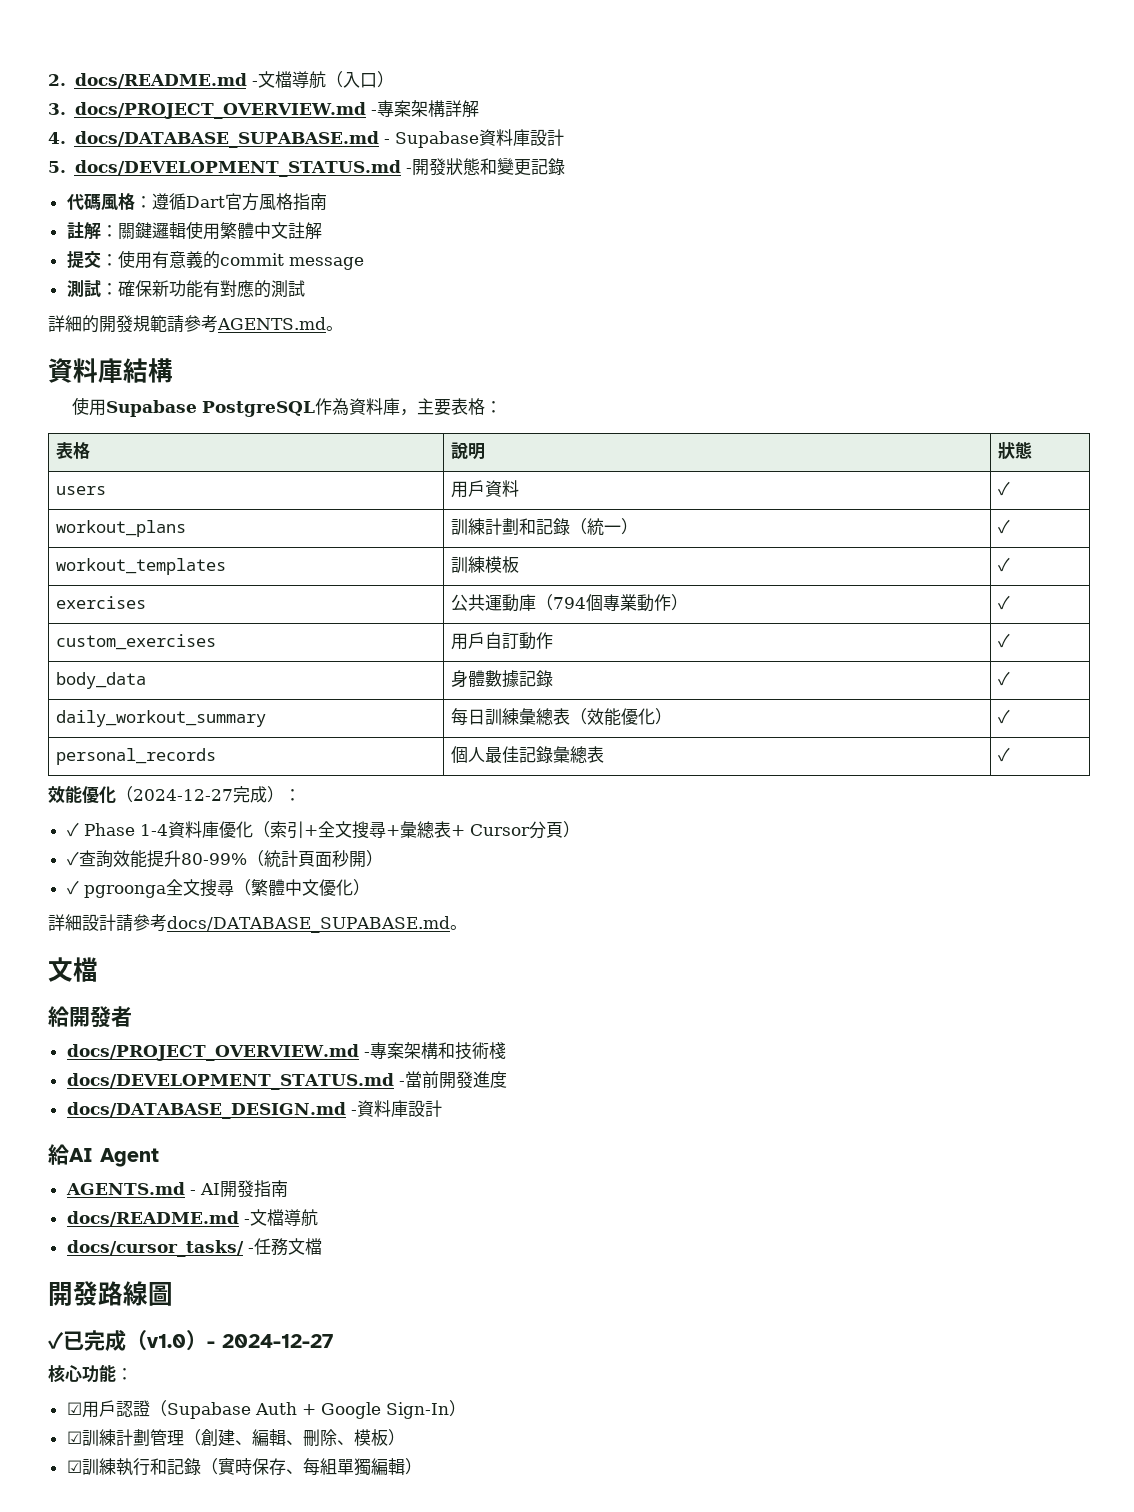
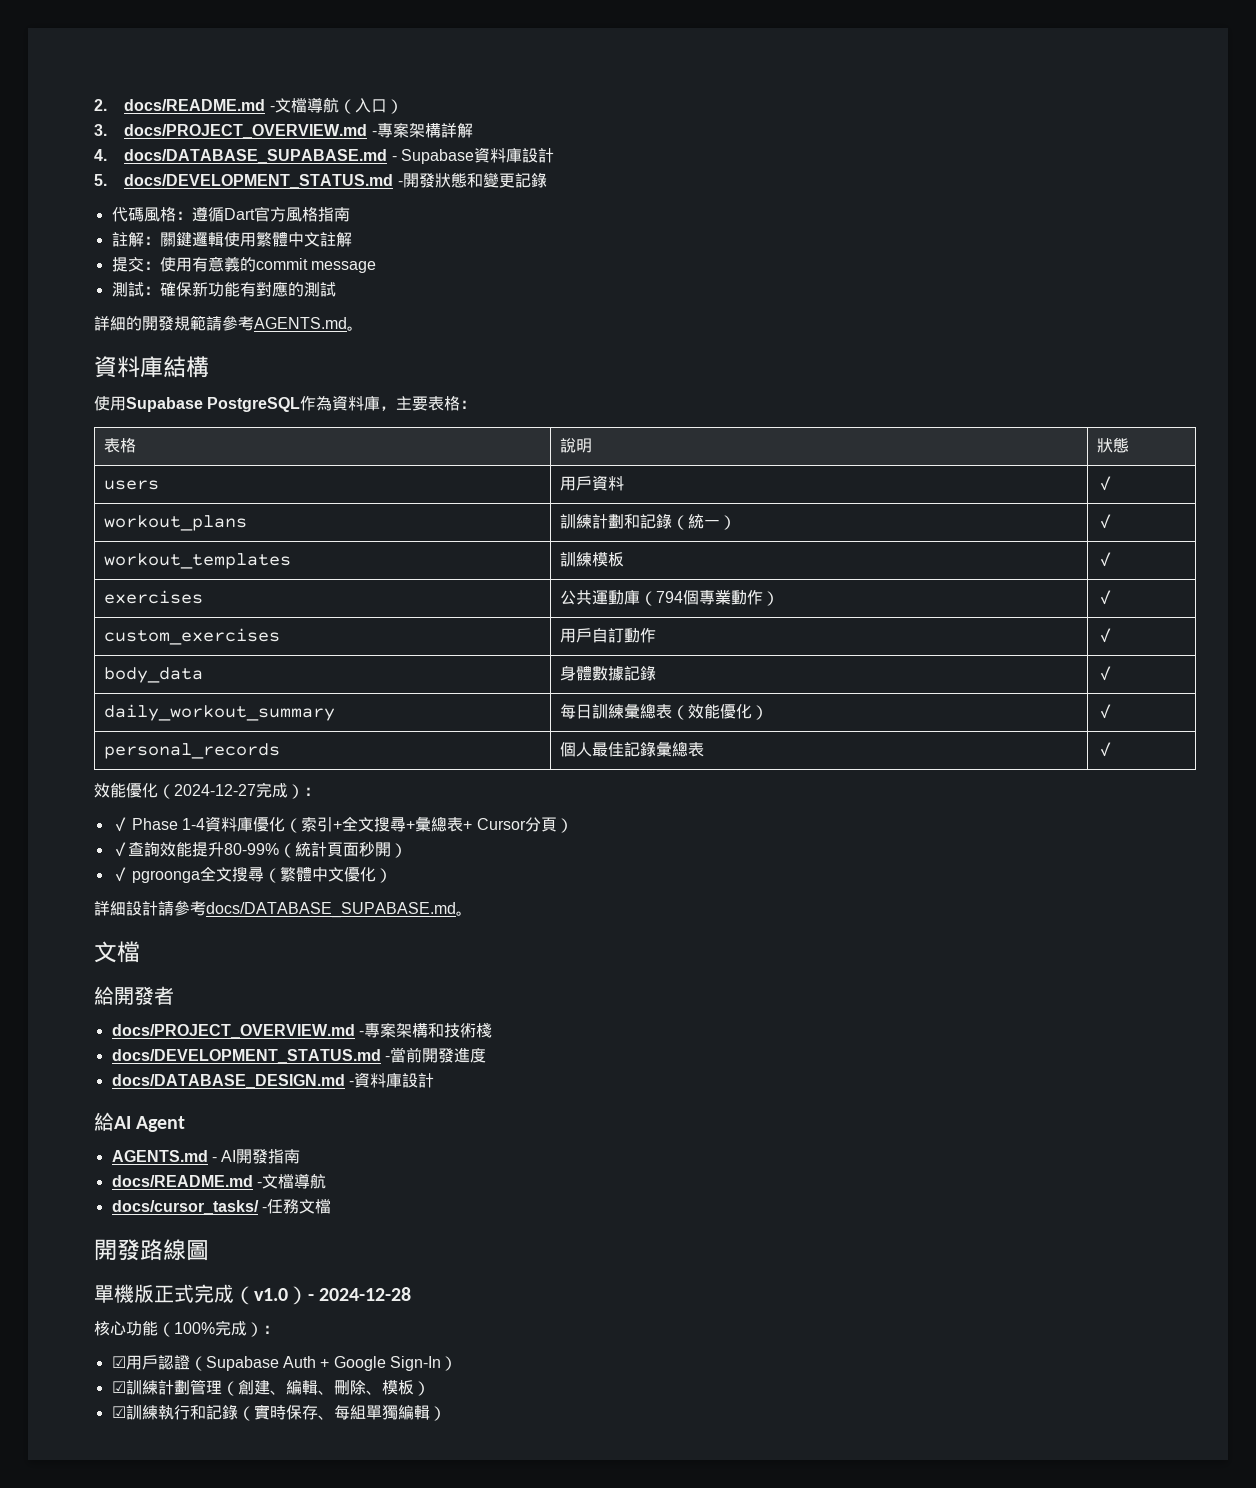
- ✓已完成（v1.0）- 2024-12-27
+ 單機版正式完成（v1.0）- 2024-12-28
- 核心功能：
+ 核心功能（100%完成）：

